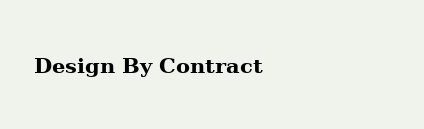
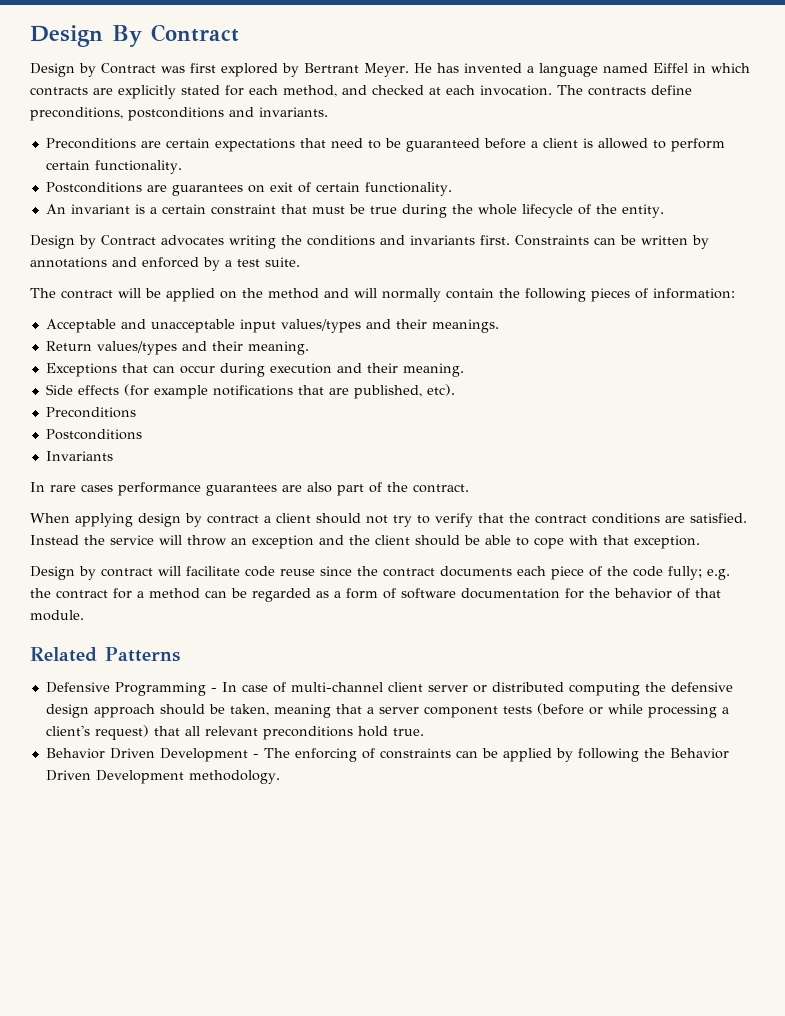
+ Design by Contract was first explored by Bertrant Meyer. He has invented a language named Eiffel in which contracts are explicitly stated for each method, and checked at each invocation. The contracts define preconditions, postconditions and invariants.
+ Preconditions are certain expectations that need to be guaranteed before a client is allowed to perform certain functionality.
+ Postconditions are guarantees on exit of certain functionality.
+ An invariant is a certain constraint that must be true during the whole lifecycle of the entity.
+ Design by Contract advocates writing the conditions and invariants first. Constraints can be written by annotations and enforced by a test suite.
+ The contract will be applied on the method and will normally contain the following pieces of information:
+ Acceptable and unacceptable input values/types and their meanings.
+ Return values/types and their meaning.
+ Exceptions that can occur during execution and their meaning.
+ Side effects (for example notifications that are published, etc).
+ Preconditions
+ Postconditions
+ Invariants
+ In rare cases performance guarantees are also part of the contract.
+ When applying design by contract a client should not try to verify that the contract conditions are satisfied. Instead the service will throw an exception and the client should be able to cope with that exception.
+ Design by contract will facilitate code reuse since the contract documents each piece of the code fully; e.g. the contract for a method can be regarded as a form of software documentation for the behavior of that module.
+ Related Patterns
+ Defensive Programming - In case of multi-channel client server or distributed computing the defensive design approach should be taken, meaning that a server component tests (before or while processing a client's request) that all relevant preconditions hold true.
+ Behavior Driven Development - The enforcing of constraints can be applied by following the Behavior Driven Development methodology.

